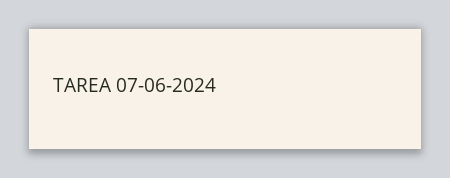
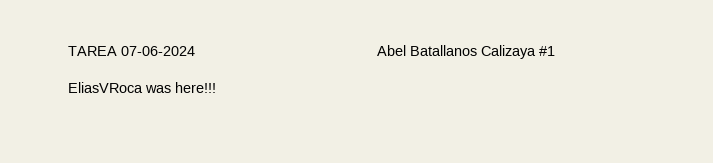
+ EliasVRoca was here!!!
+ Abel Batallanos Calizaya #1

